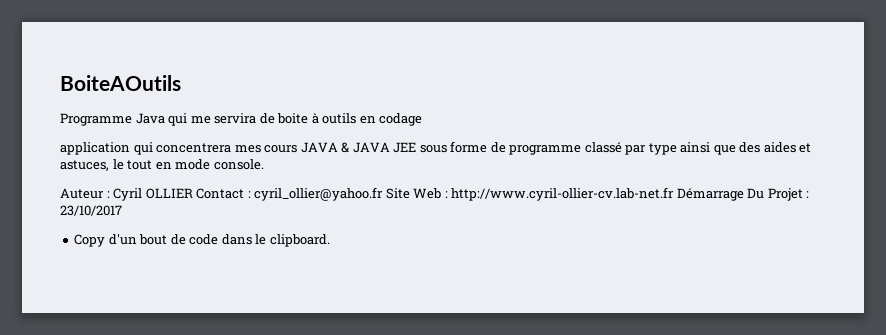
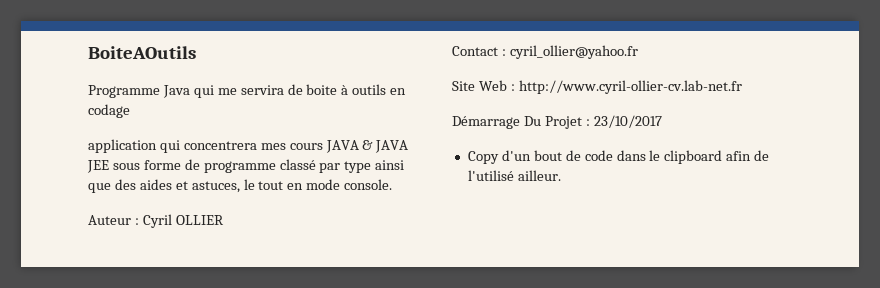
- Auteur : Cyril OLLIER Contact : cyril_ollier@yahoo.fr Site Web : http://www.cyril-ollier-cv.lab-net.fr Démarrage Du Projet : 23/10/2017
+ Auteur : Cyril OLLIER
+ Contact : cyril_ollier@yahoo.fr
+ Site Web : http://www.cyril-ollier-cv.lab-net.fr
+ Démarrage Du Projet : 23/10/2017
- Copy d'un bout de code dans le clipboard.
+ Copy d'un bout de code dans le clipboard afin de l'utilisé ailleur.

